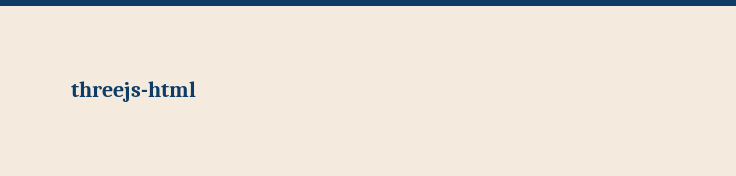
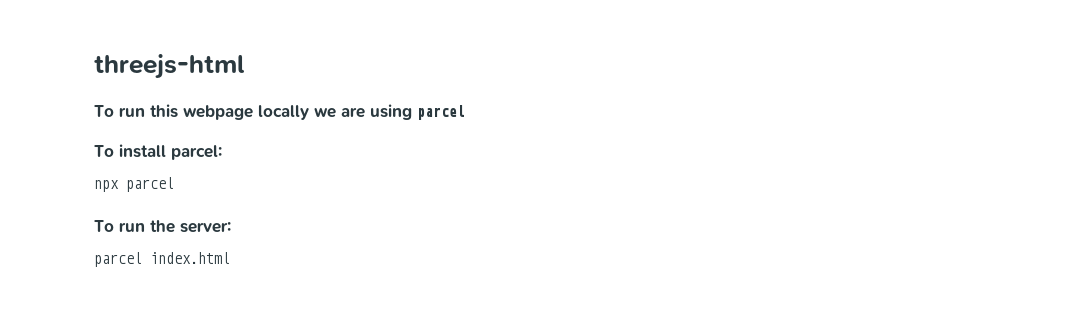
+ To run this webpage locally we are using parcel
+ To install parcel:
+ npx parcel
+ To run the server:
+ parcel index.html

